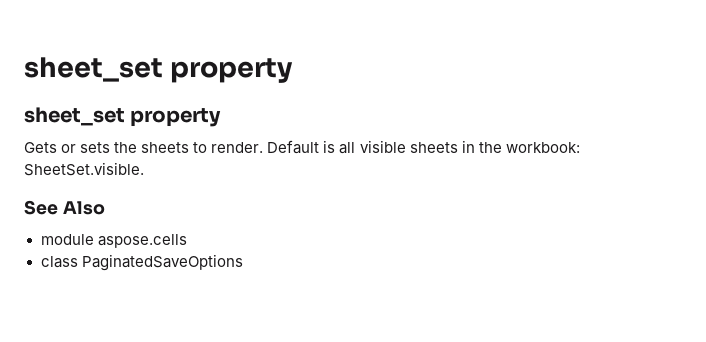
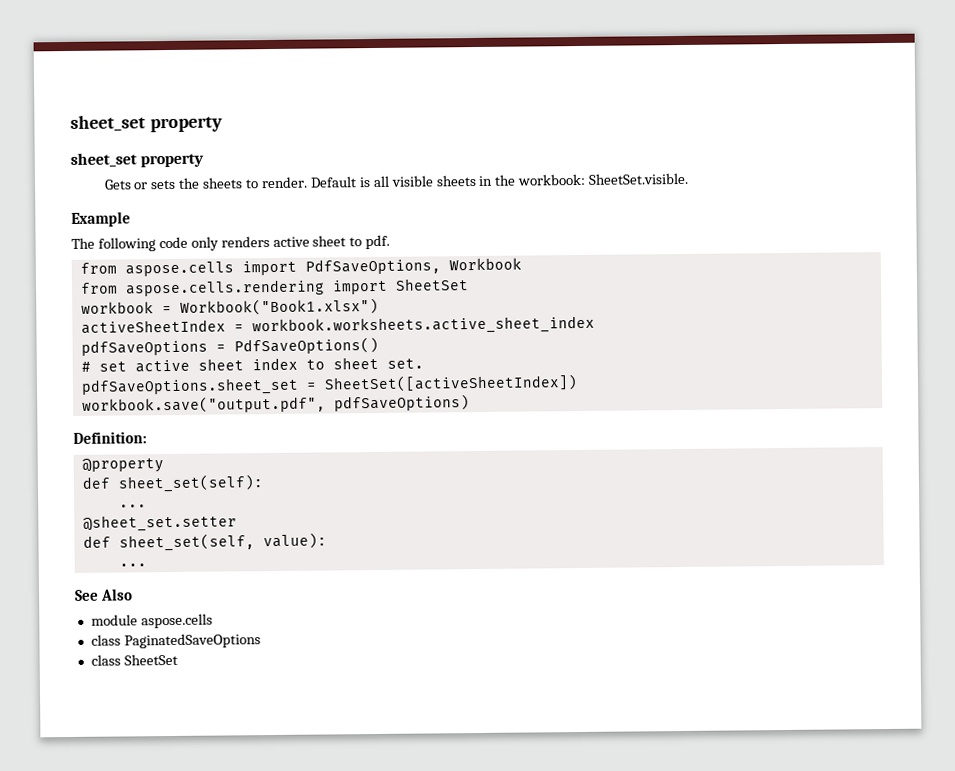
+ Example
+ The following code only renders active sheet to pdf.
+ from aspose.cells import PdfSaveOptions, Workbook
+ from aspose.cells.rendering import SheetSet
+ workbook = Workbook("Book1.xlsx")
+ activeSheetIndex = workbook.worksheets.active_sheet_index
+ pdfSaveOptions = PdfSaveOptions()
+ # set active sheet index to sheet set.
+ pdfSaveOptions.sheet_set = SheetSet([activeSheetIndex])
+ workbook.save("output.pdf", pdfSaveOptions)
+ Definition:
+ @property
+ def sheet_set(self):
+ ...
+ @sheet_set.setter
+ def sheet_set(self, value):
+ ...
+ class SheetSet

